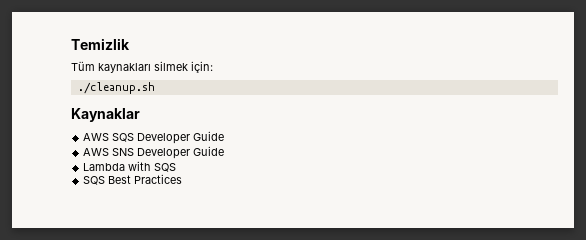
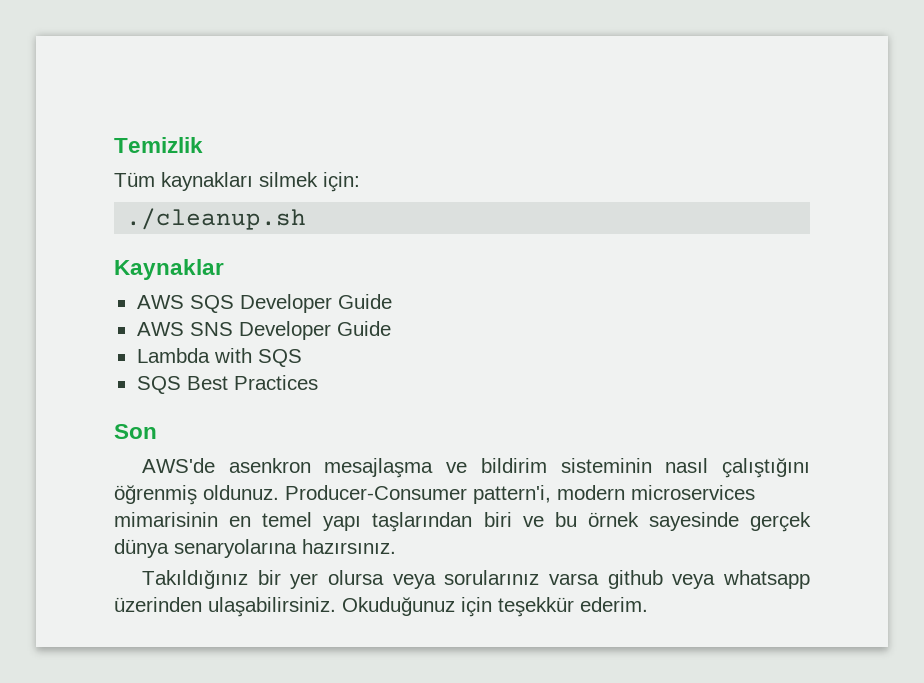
+ Son
+ AWS'de asenkron mesajlaşma ve bildirim sisteminin nasıl çalıştığını öğrenmiş oldunuz. Producer-Consumer pattern'i, modern microservices mimarisinin en temel yapı taşlarından biri ve bu örnek sayesinde gerçek dünya senaryolarına hazırsınız.
+ Takıldığınız bir yer olursa veya sorularınız varsa github veya whatsapp üzerinden ulaşabilirsiniz. Okuduğunuz için teşekkür ederim.

